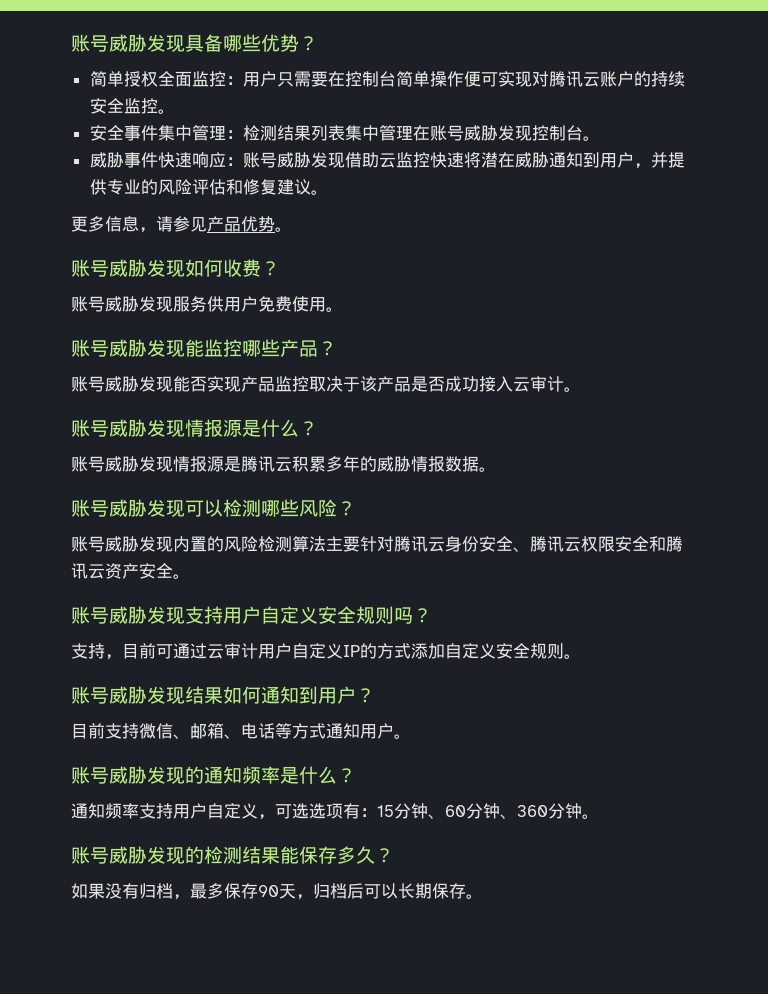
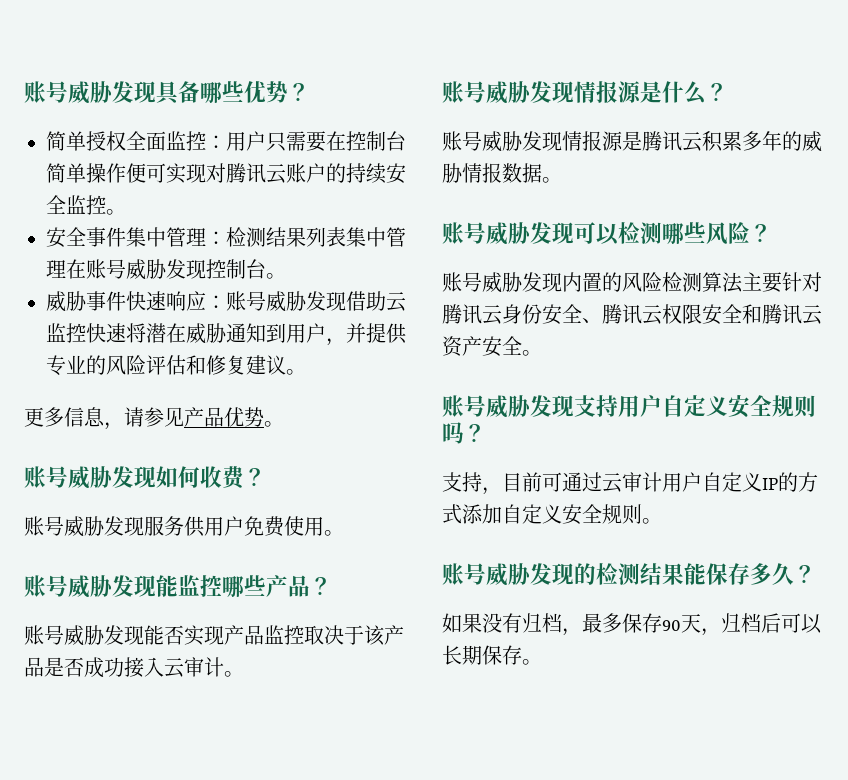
- 账号威胁发现结果如何通知到用户？
- 目前支持微信、邮箱、电话等方式通知用户。
- 账号威胁发现的通知频率是什么？
- 通知频率支持用户自定义，可选选项有：15分钟、60分钟、360分钟。

